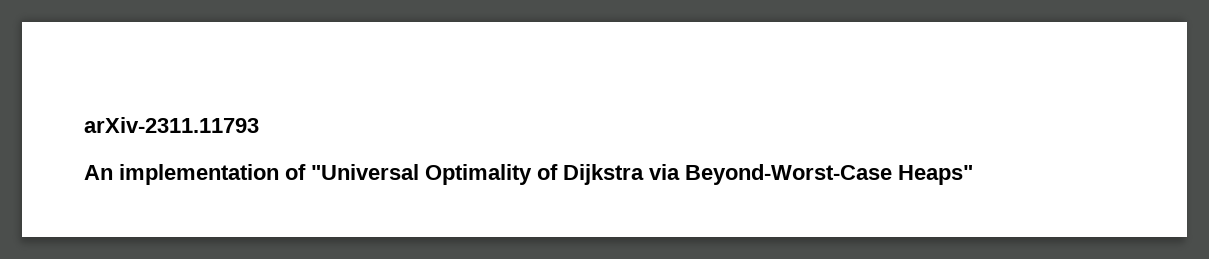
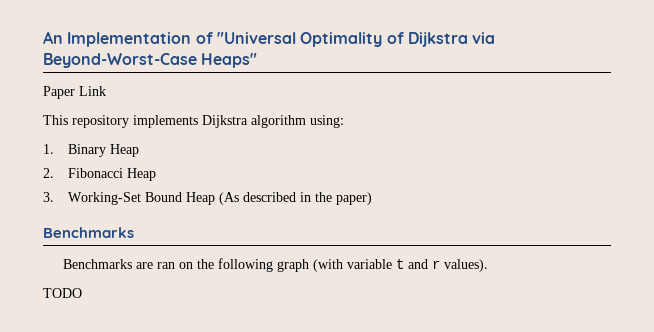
- arXiv-2311.11793
- An implementation of "Universal Optimality of Dijkstra via Beyond-Worst-Case Heaps"
+ An Implementation of "Universal Optimality of Dijkstra via Beyond-Worst-Case Heaps"
+ Paper Link
+ This repository implements Dijkstra algorithm using:
+ 1. Binary Heap
+ 2. Fibonacci Heap
+ 3. Working-Set Bound Heap (As described in the paper)
+ Benchmarks
+ Benchmarks are ran on the following graph (with variable t and r values).
+ TODO

